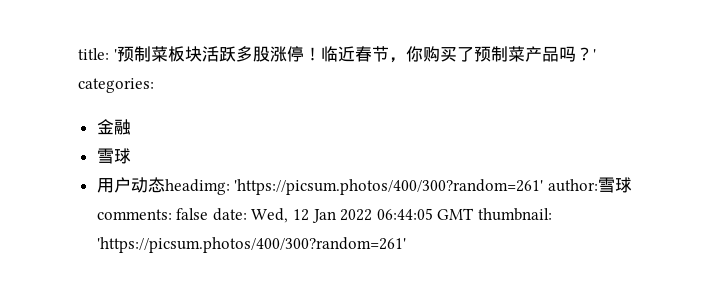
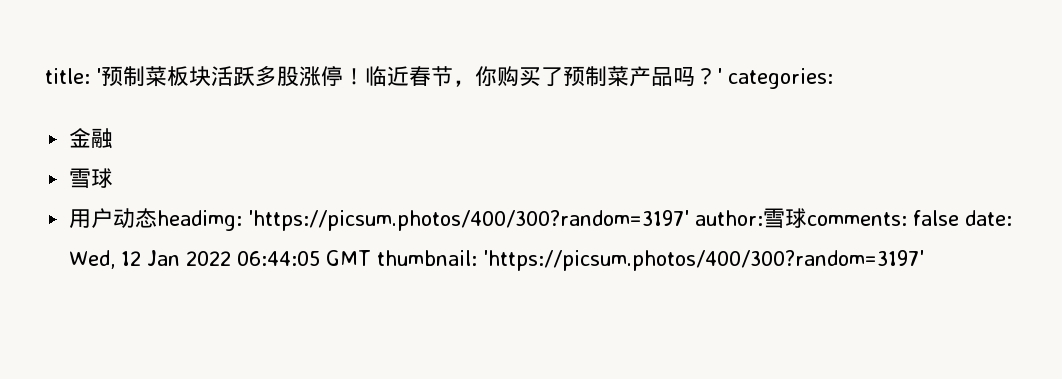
- 用户动态headimg: 'https://picsum.photos/400/300?random=261' author:雪球comments: false date: Wed, 12 Jan 2022 06:44:05 GMT thumbnail: 'https://picsum.photos/400/300?random=261'
+ 用户动态headimg: 'https://picsum.photos/400/300?random=3197' author:雪球comments: false date: Wed, 12 Jan 2022 06:44:05 GMT thumbnail: 'https://picsum.photos/400/300?random=3197'

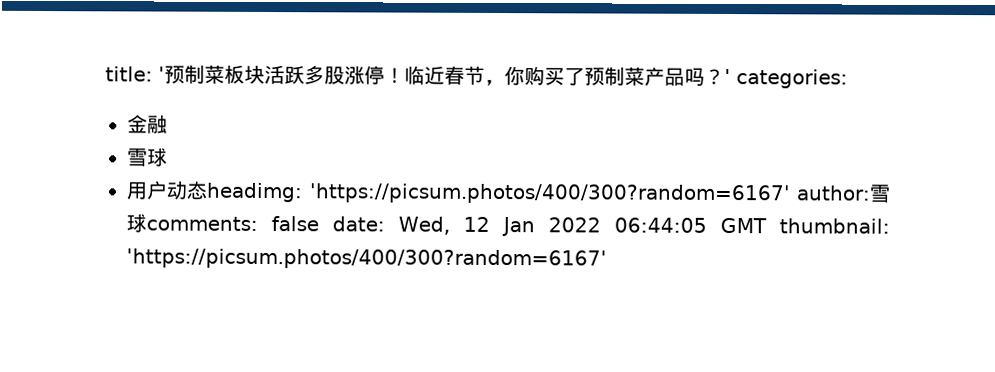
- 用户动态headimg: 'https://picsum.photos/400/300?random=3197' author:雪球comments: false date: Wed, 12 Jan 2022 06:44:05 GMT thumbnail: 'https://picsum.photos/400/300?random=3197'
+ 用户动态headimg: 'https://picsum.photos/400/300?random=6167' author:雪球comments: false date: Wed, 12 Jan 2022 06:44:05 GMT thumbnail: 'https://picsum.photos/400/300?random=6167'

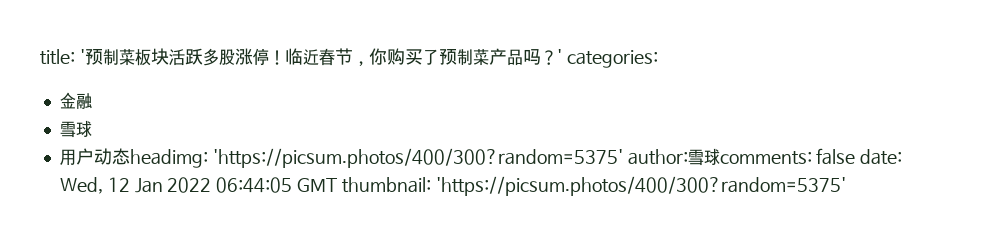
- 用户动态headimg: 'https://picsum.photos/400/300?random=6167' author:雪球comments: false date: Wed, 12 Jan 2022 06:44:05 GMT thumbnail: 'https://picsum.photos/400/300?random=6167'
+ 用户动态headimg: 'https://picsum.photos/400/300?random=5375' author:雪球comments: false date: Wed, 12 Jan 2022 06:44:05 GMT thumbnail: 'https://picsum.photos/400/300?random=5375'

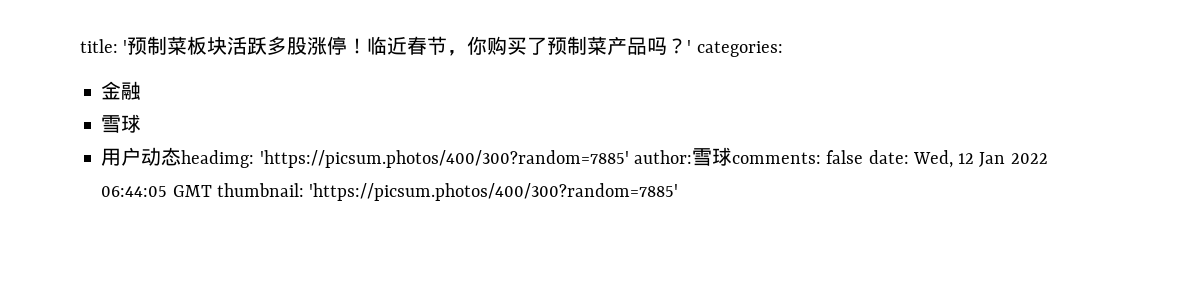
- 用户动态headimg: 'https://picsum.photos/400/300?random=5375' author:雪球comments: false date: Wed, 12 Jan 2022 06:44:05 GMT thumbnail: 'https://picsum.photos/400/300?random=5375'
+ 用户动态headimg: 'https://picsum.photos/400/300?random=7885' author:雪球comments: false date: Wed, 12 Jan 2022 06:44:05 GMT thumbnail: 'https://picsum.photos/400/300?random=7885'

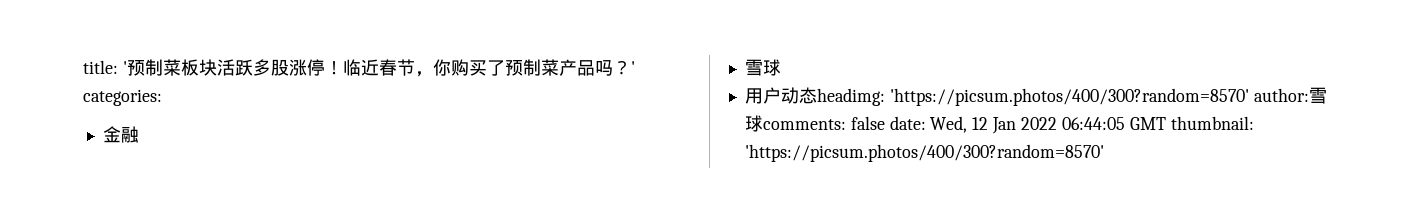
- 用户动态headimg: 'https://picsum.photos/400/300?random=7885' author:雪球comments: false date: Wed, 12 Jan 2022 06:44:05 GMT thumbnail: 'https://picsum.photos/400/300?random=7885'
+ 用户动态headimg: 'https://picsum.photos/400/300?random=8570' author:雪球comments: false date: Wed, 12 Jan 2022 06:44:05 GMT thumbnail: 'https://picsum.photos/400/300?random=8570'

